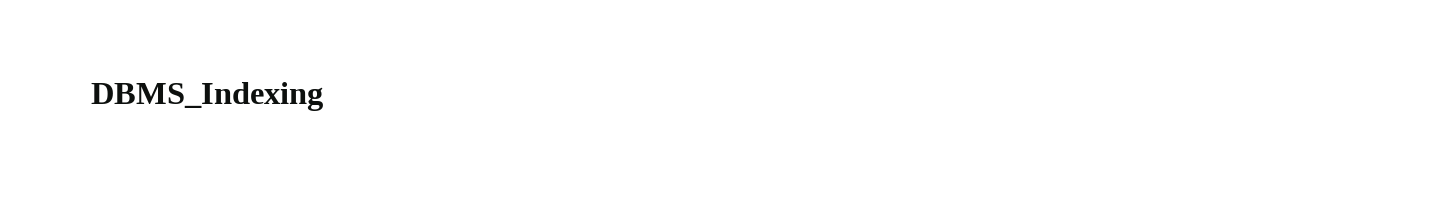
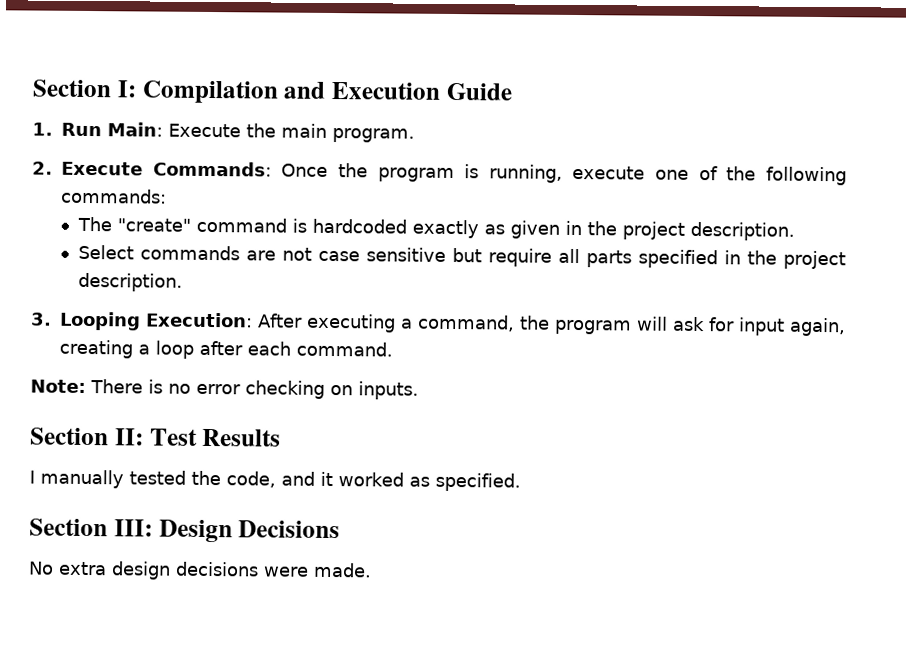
- DBMS_Indexing
+ Section I: Compilation and Execution Guide
+ 1. Run Main: Execute the main program.
+ 2. Execute Commands: Once the program is running, execute one of the following commands:
+ The "create" command is hardcoded exactly as given in the project description.
+ Select commands are not case sensitive but require all parts specified in the project description.
+ 3. Looping Execution: After executing a command, the program will ask for input again, creating a loop after each command.
+ Note: There is no error checking on inputs.
+ Section II: Test Results
+ I manually tested the code, and it worked as specified.
+ Section III: Design Decisions
+ No extra design decisions were made.

